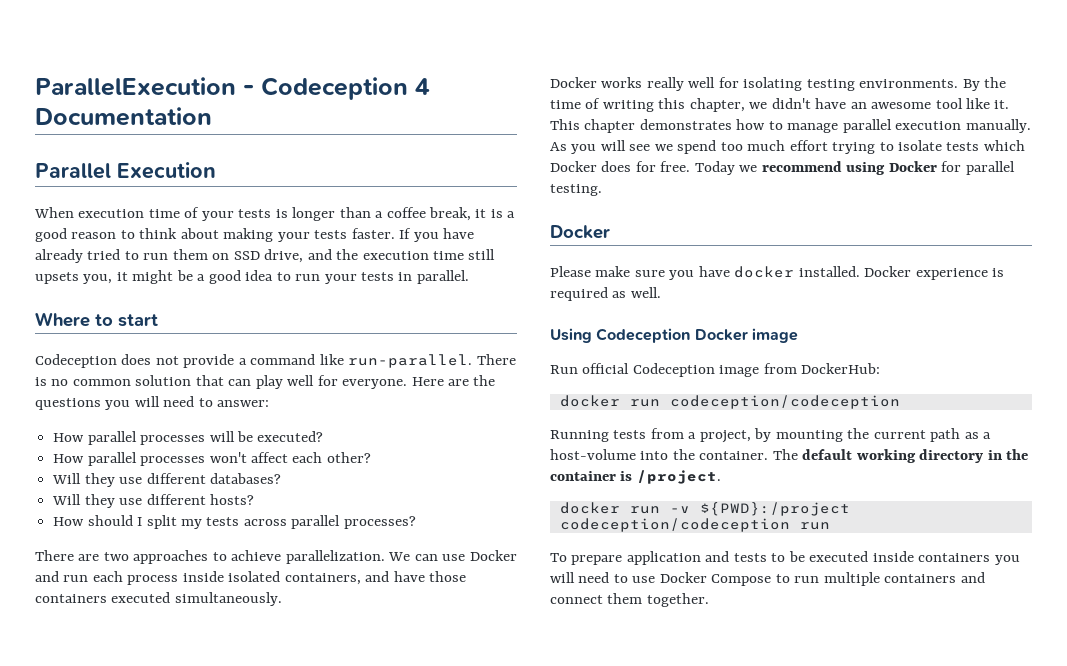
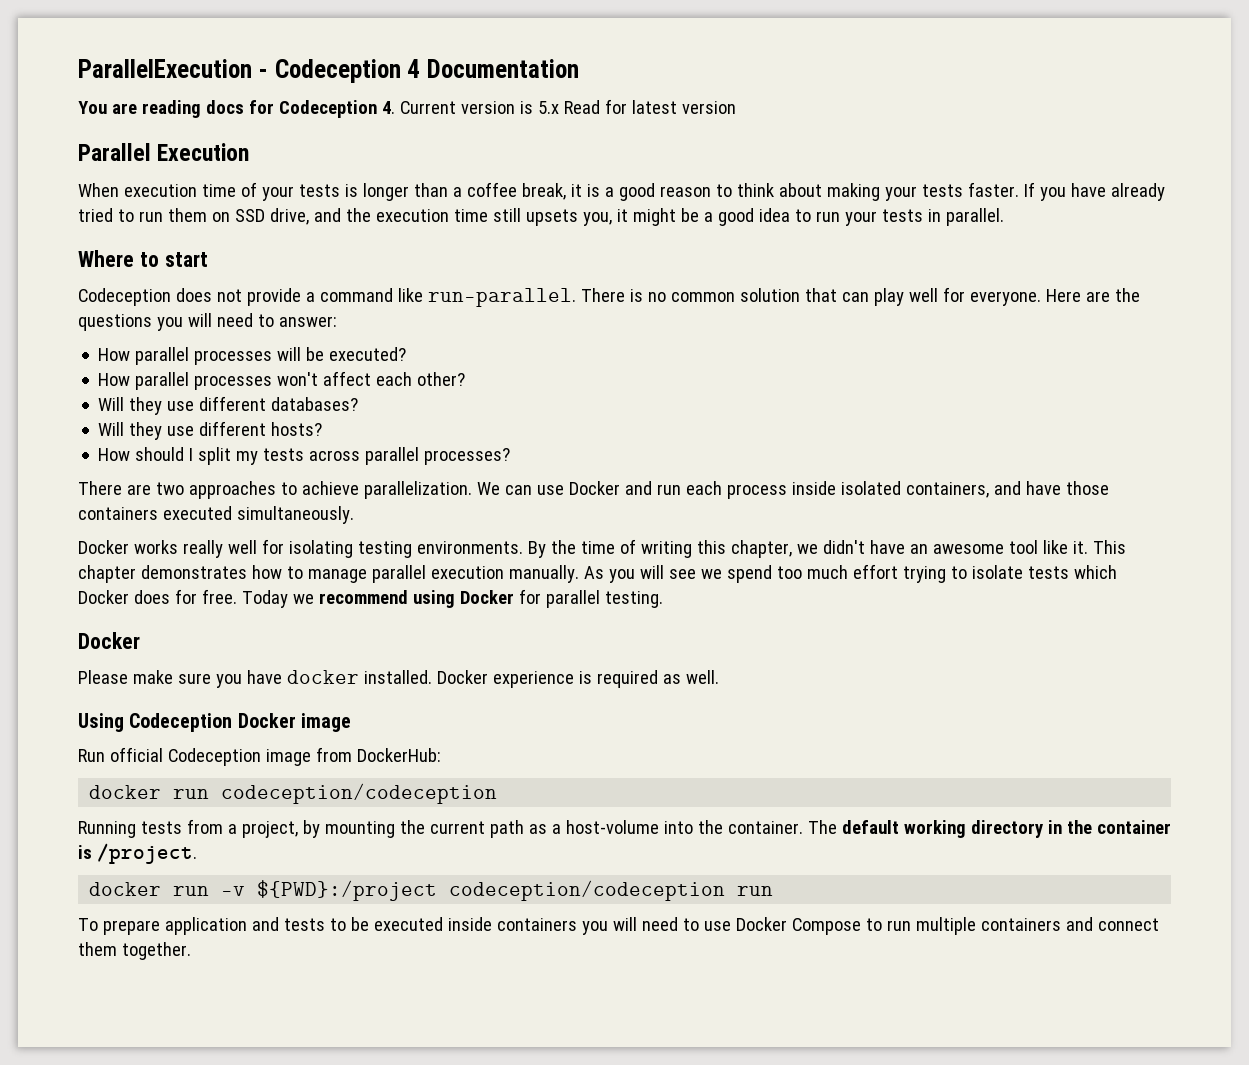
+ You are reading docs for Codeception 4. Current version is 5.x Read for latest version

